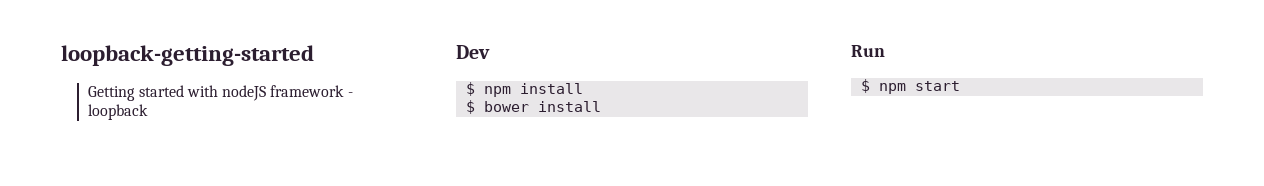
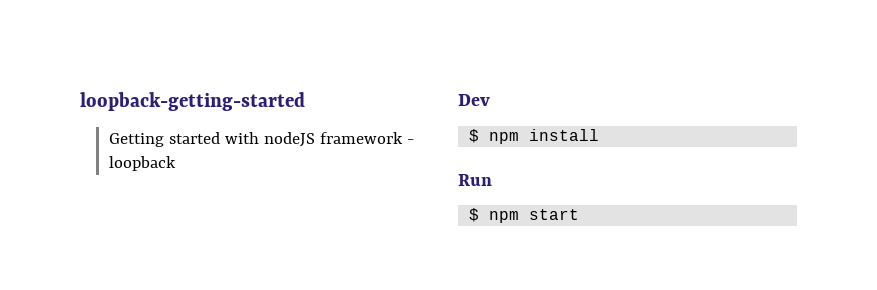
- $ bower install

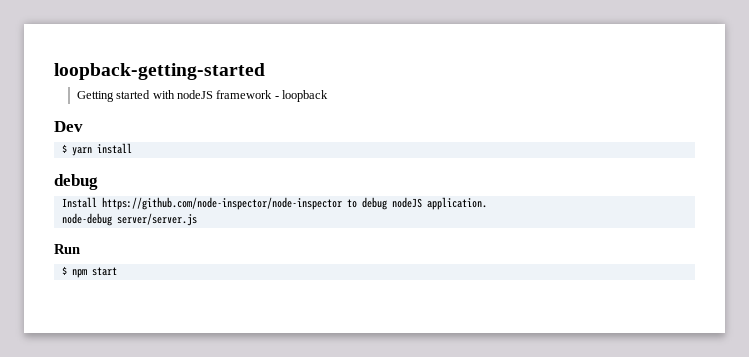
- $ npm install
+ $ yarn install
+ debug
+ Install https://github.com/node-inspector/node-inspector to debug nodeJS application.
+ node-debug server/server.js

